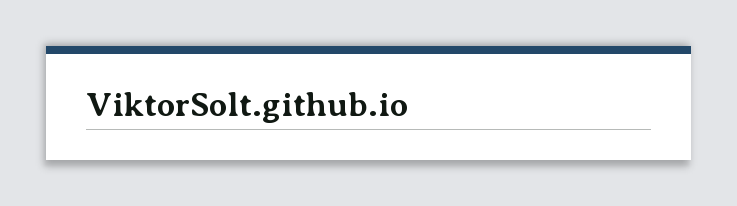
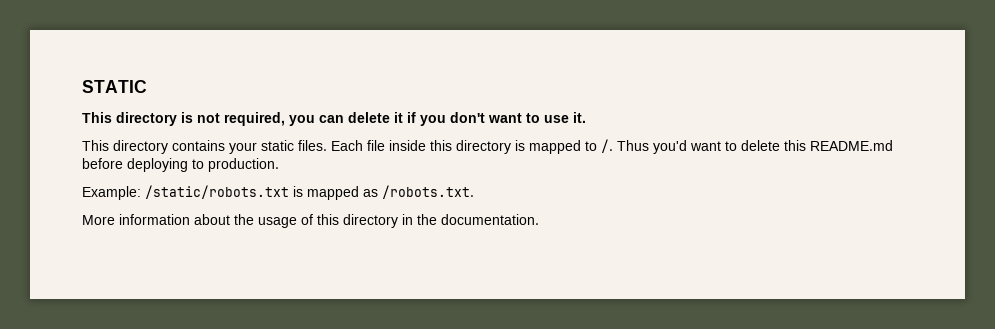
- ViktorSolt.github.io
+ STATIC
+ This directory is not required, you can delete it if you don't want to use it.
+ This directory contains your static files. Each file inside this directory is mapped to /. Thus you'd want to delete this README.md before deploying to production.
+ Example: /static/robots.txt is mapped as /robots.txt.
+ More information about the usage of this directory in the documentation.

